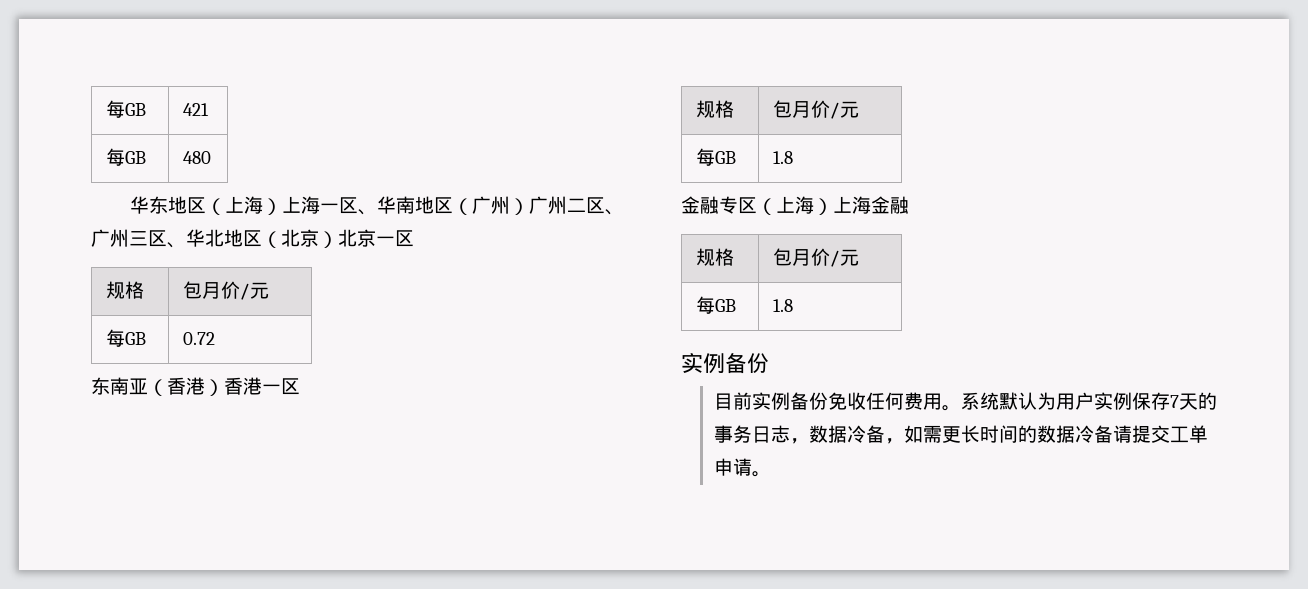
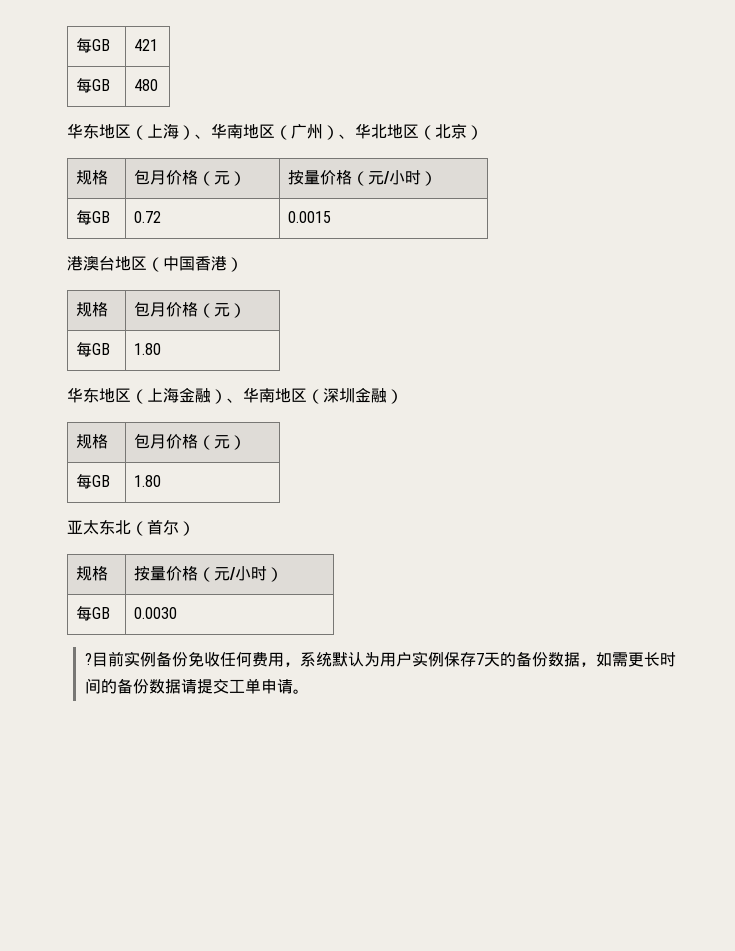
- 华东地区（上海）上海一区、华南地区（广州）广州二区、广州三区、华北地区（北京）北京一区
- 规格 | 包月价/元
- 每GB | 0.72
- 东南亚（香港）香港一区
- 规格 | 包月价/元
- 每GB | 1.8
- 金融专区（上海）上海金融
- 规格 | 包月价/元
- 每GB | 1.8
- 实例备份
- 目前实例备份免收任何费用。系统默认为用户实例保存7天的事务日志，数据冷备，如需更长时间的数据冷备请提交工单申请。
+ 华东地区（上海）、华南地区（广州）、华北地区（北京）
+ 规格 | 包月价格（元） | 按量价格（元/小时）
+ 每GB | 0.72 | 0.0015
+ 港澳台地区（中国香港）
+ 规格 | 包月价格（元）
+ 每GB | 1.80
+ 华东地区（上海金融）、华南地区（深圳金融）
+ 规格 | 包月价格（元）
+ 每GB | 1.80
+ 亚太东北（首尔）
+ 规格 | 按量价格（元/小时）
+ 每GB | 0.0030
+ ?目前实例备份免收任何费用，系统默认为用户实例保存7天的备份数据，如需更长时间的备份数据请提交工单申请。

